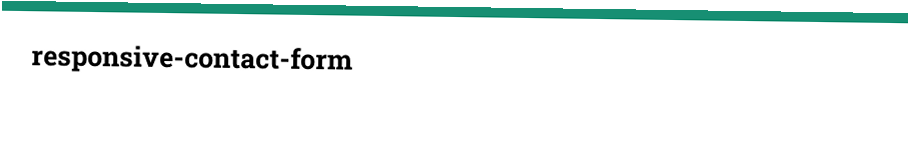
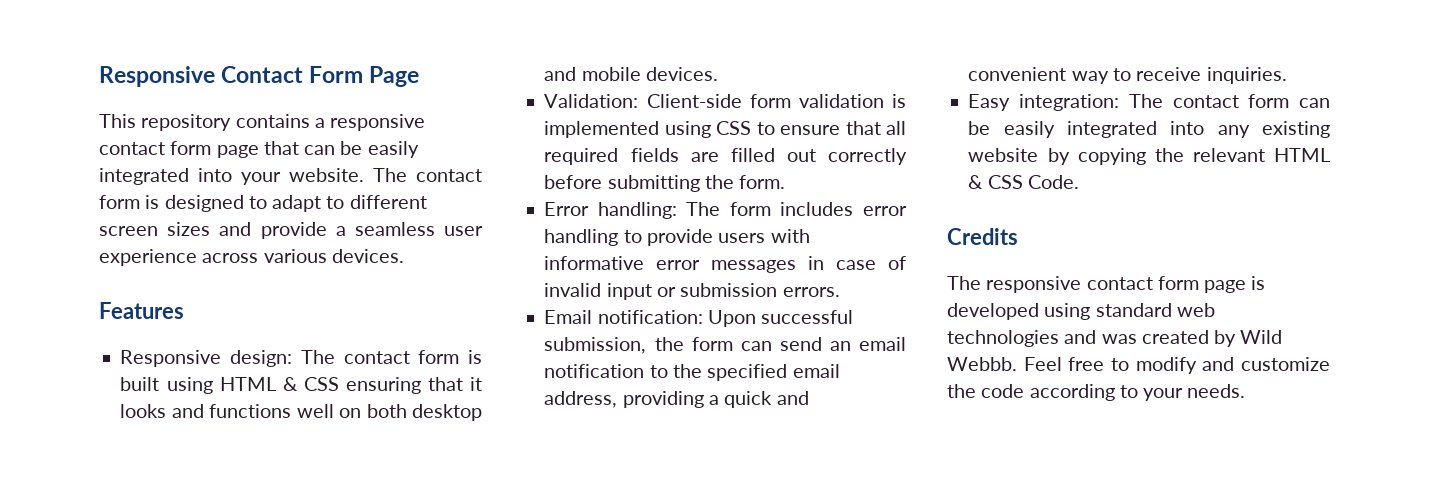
- responsive-contact-form
+ Responsive Contact Form Page
+ This repository contains a responsive contact form page that can be easily integrated into your website. The contact form is designed to adapt to different screen sizes and provide a seamless user experience across various devices.
+ Features
+ Responsive design: The contact form is built using HTML & CSS ensuring that it looks and functions well on both desktop and mobile devices.
+ Validation: Client-side form validation is implemented using CSS to ensure that all required fields are filled out correctly before submitting the form.
+ Error handling: The form includes error handling to provide users with informative error messages in case of invalid input or submission errors.
+ Email notification: Upon successful submission, the form can send an email notification to the specified email address, providing a quick and convenient way to receive inquiries.
+ Easy integration: The contact form can be easily integrated into any existing website by copying the relevant HTML & CSS Code.
+ Credits
+ The responsive contact form page is developed using standard web technologies and was created by Wild Webbb. Feel free to modify and customize the code according to your needs.

